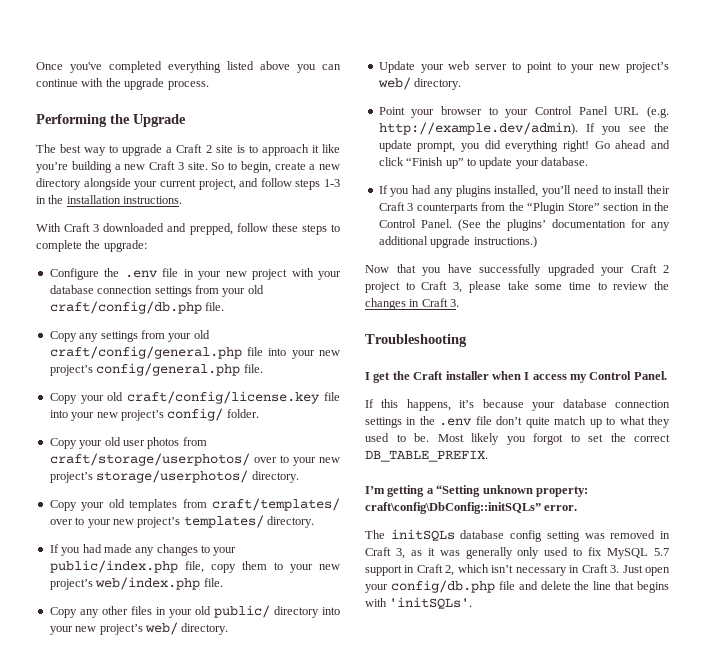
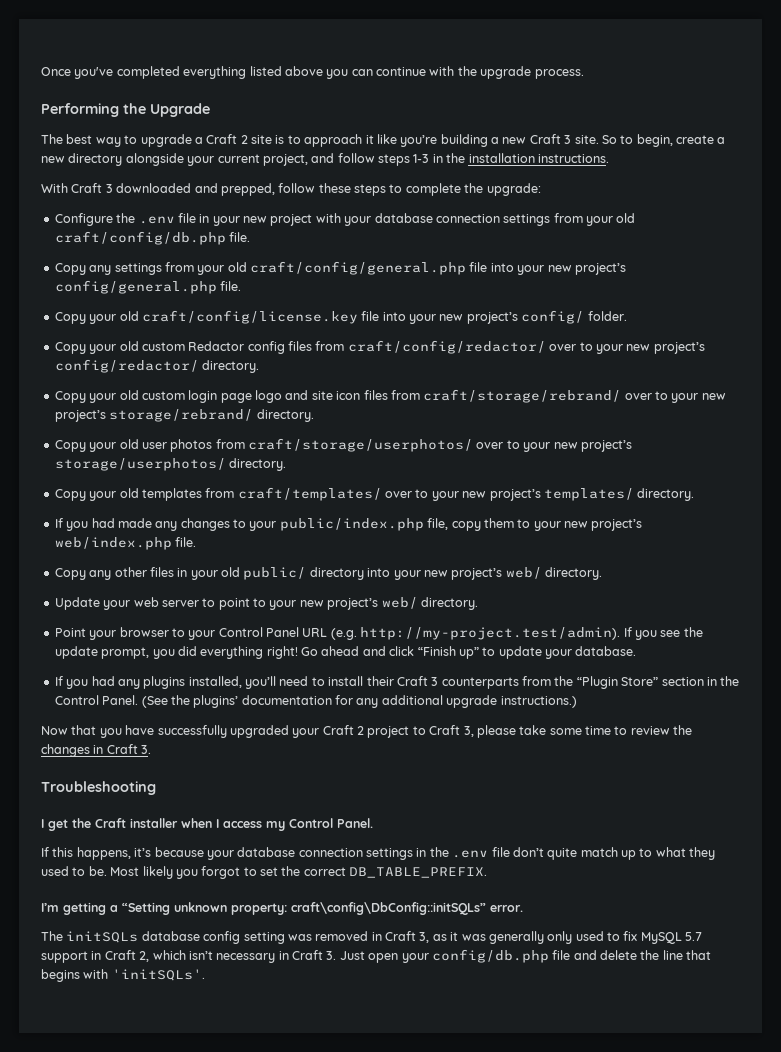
+ Copy your old custom Redactor config files from craft/config/redactor/ over to your new project’s config/redactor/ directory.
+ Copy your old custom login page logo and site icon files from craft/storage/rebrand/ over to your new project’s storage/rebrand/ directory.
- Point your browser to your Control Panel URL (e.g. http://example.dev/admin). If you see the update prompt, you did everything right!
+ Point your browser to your Control Panel URL (e.g. http://my-project.test/admin). If you see the update prompt, you did everything right!

